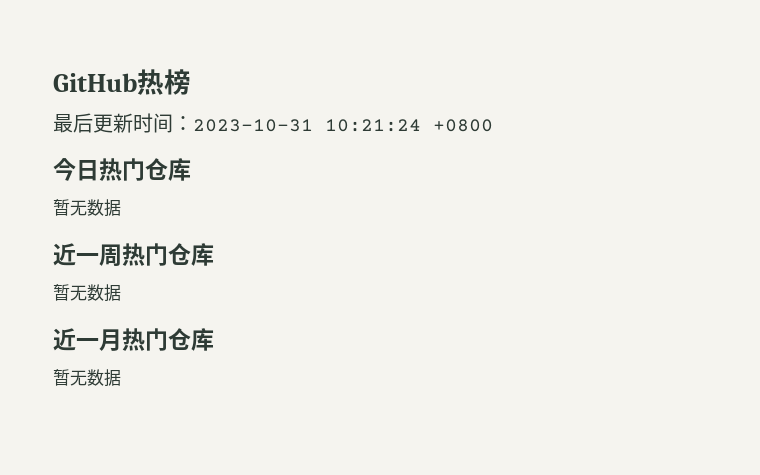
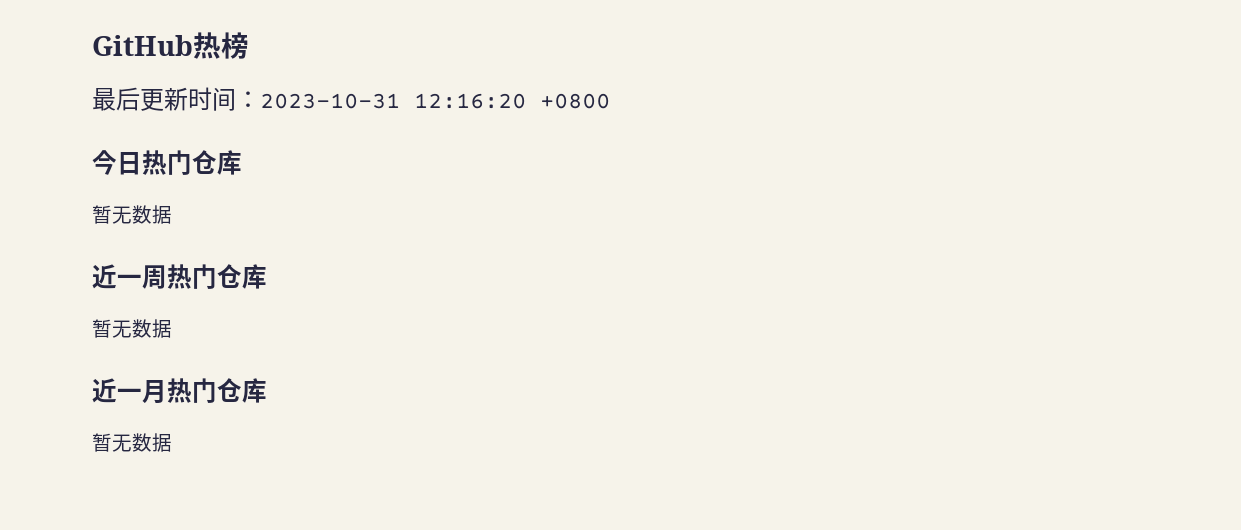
- 最后更新时间：2023-10-31 10:21:24 +0800
+ 最后更新时间：2023-10-31 12:16:20 +0800

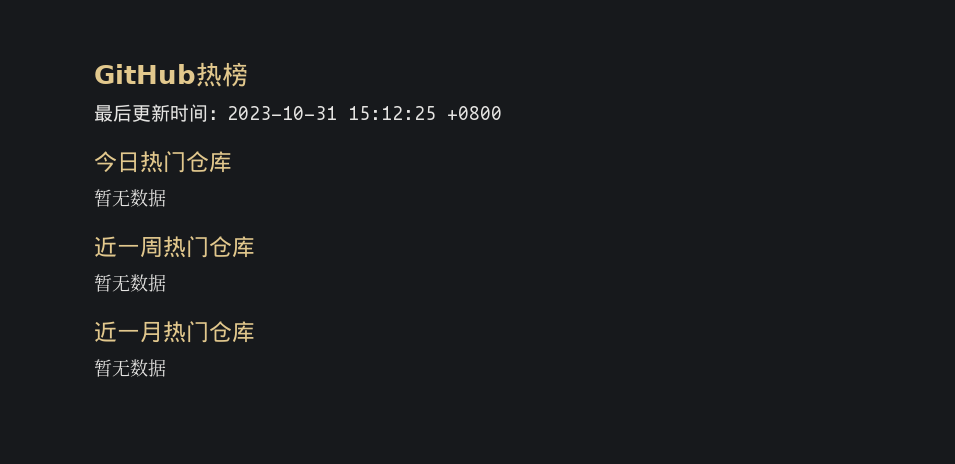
- 最后更新时间：2023-10-31 12:16:20 +0800
+ 最后更新时间：2023-10-31 15:12:25 +0800

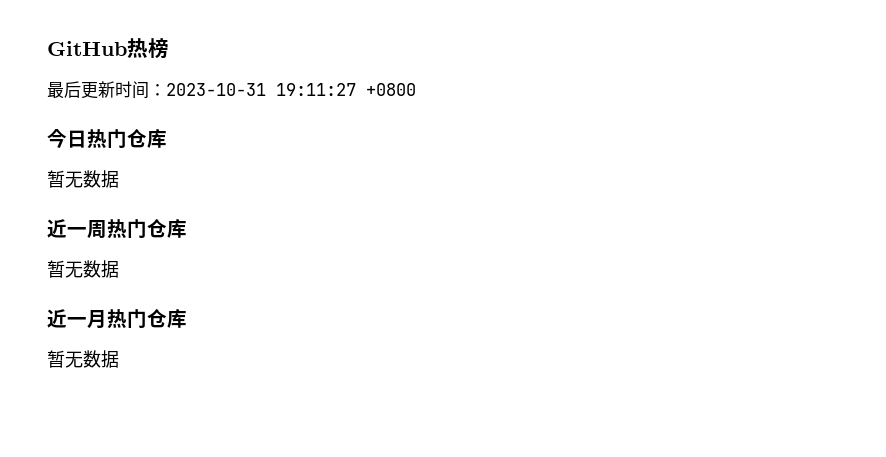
- 最后更新时间：2023-10-31 15:12:25 +0800
+ 最后更新时间：2023-10-31 19:11:27 +0800

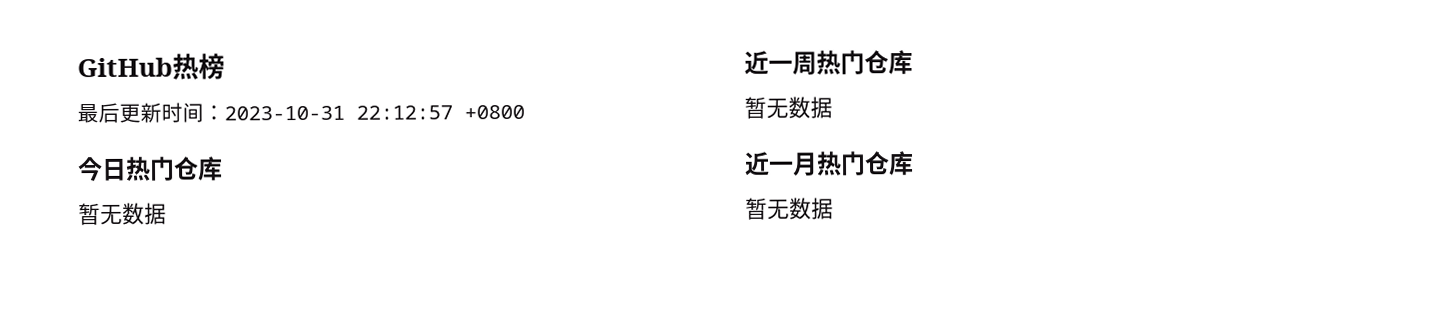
- 最后更新时间：2023-10-31 19:11:27 +0800
+ 最后更新时间：2023-10-31 22:12:57 +0800

